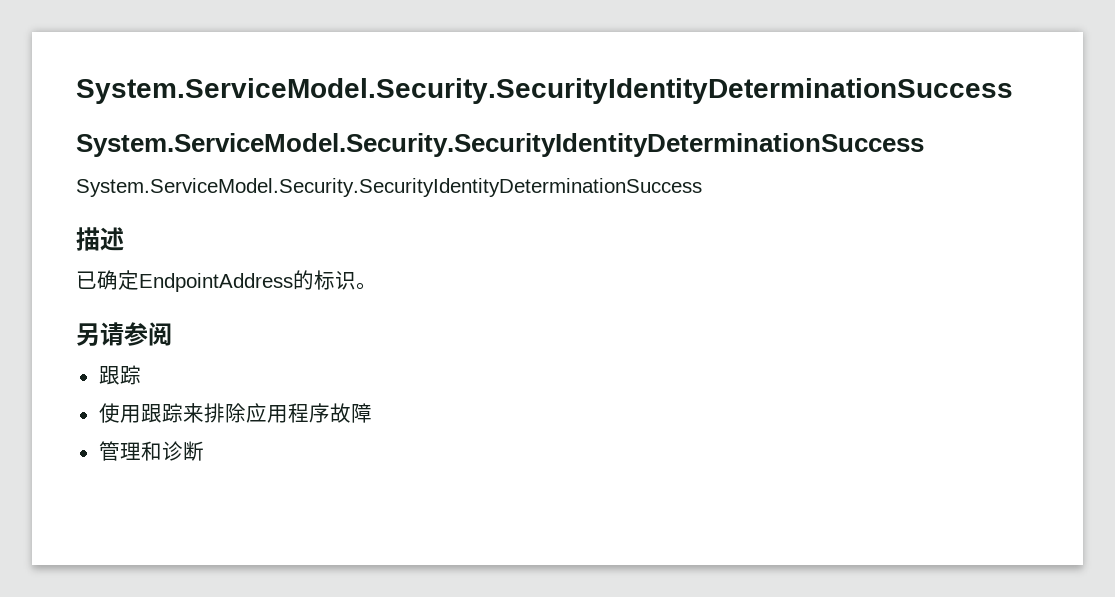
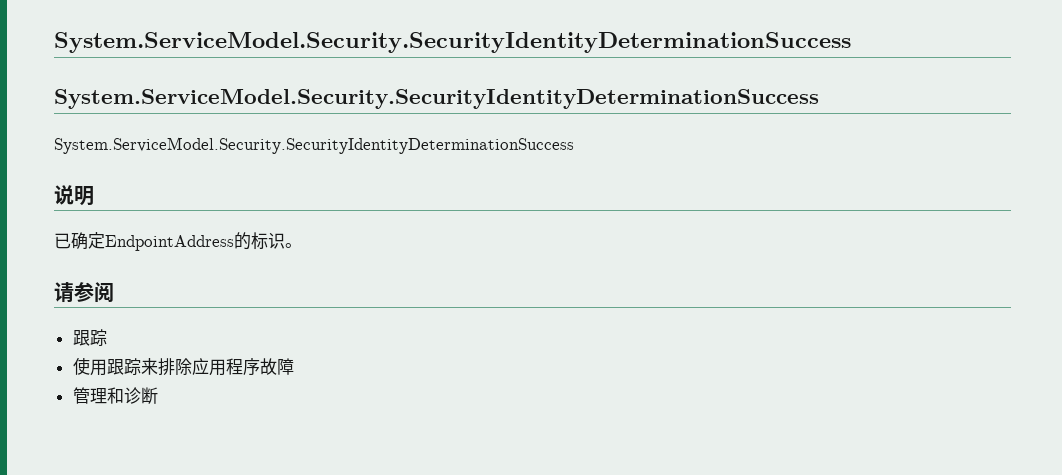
- 描述
+ 说明
- 另请参阅
+ 请参阅

